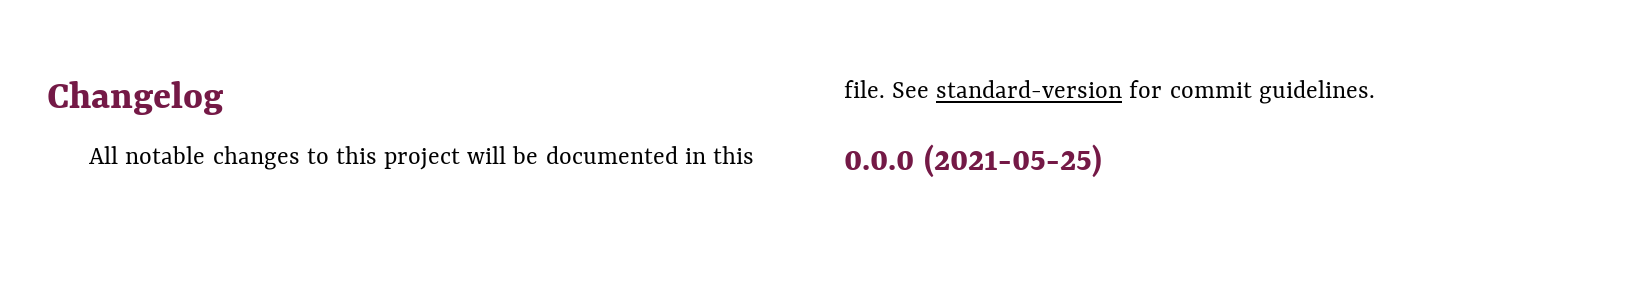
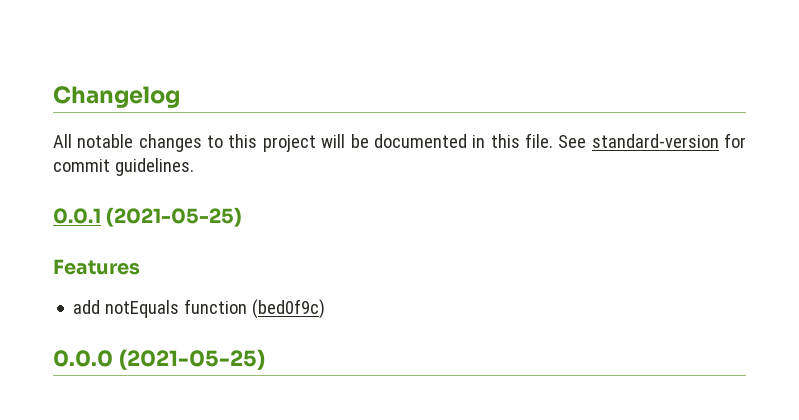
+ 0.0.1 (2021-05-25)
+ Features
+ add notEquals function (bed0f9c)

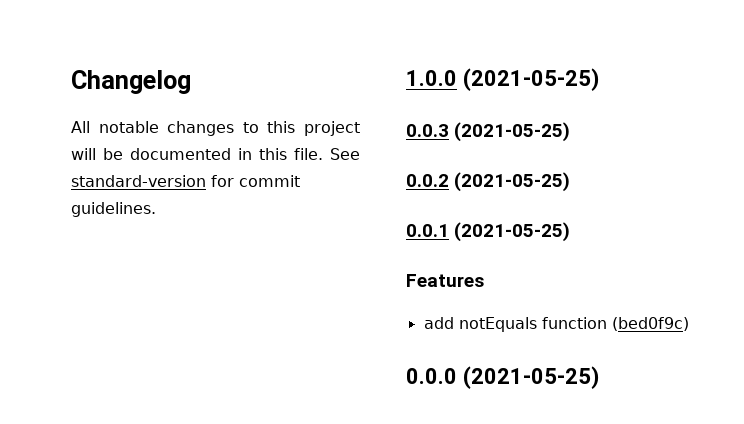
+ 1.0.0 (2021-05-25)
+ 0.0.3 (2021-05-25)
+ 0.0.2 (2021-05-25)

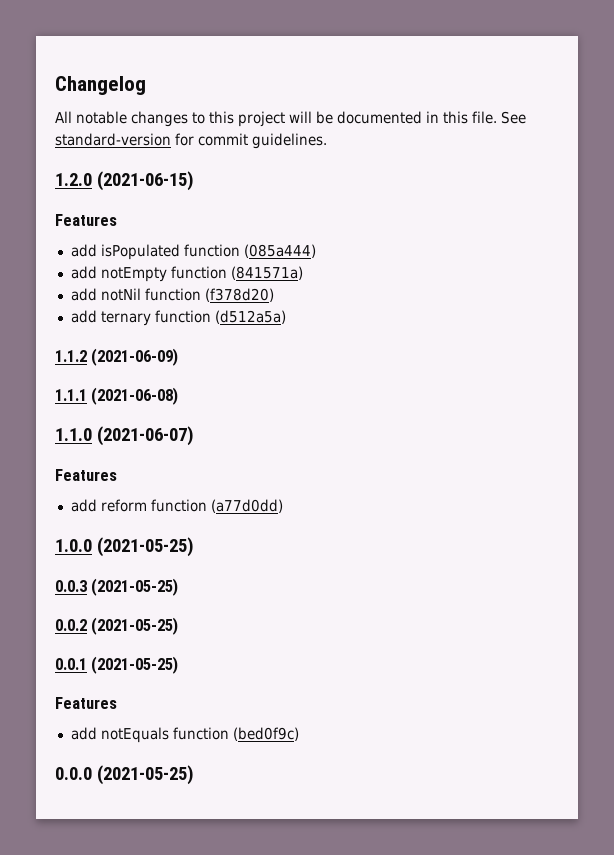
+ 1.2.0 (2021-06-15)
+ Features
+ add isPopulated function (085a444)
+ add notEmpty function (841571a)
+ add notNil function (f378d20)
+ add ternary function (d512a5a)
+ 1.1.2 (2021-06-09)
+ 1.1.1 (2021-06-08)
+ 1.1.0 (2021-06-07)
+ Features
+ add reform function (a77d0dd)

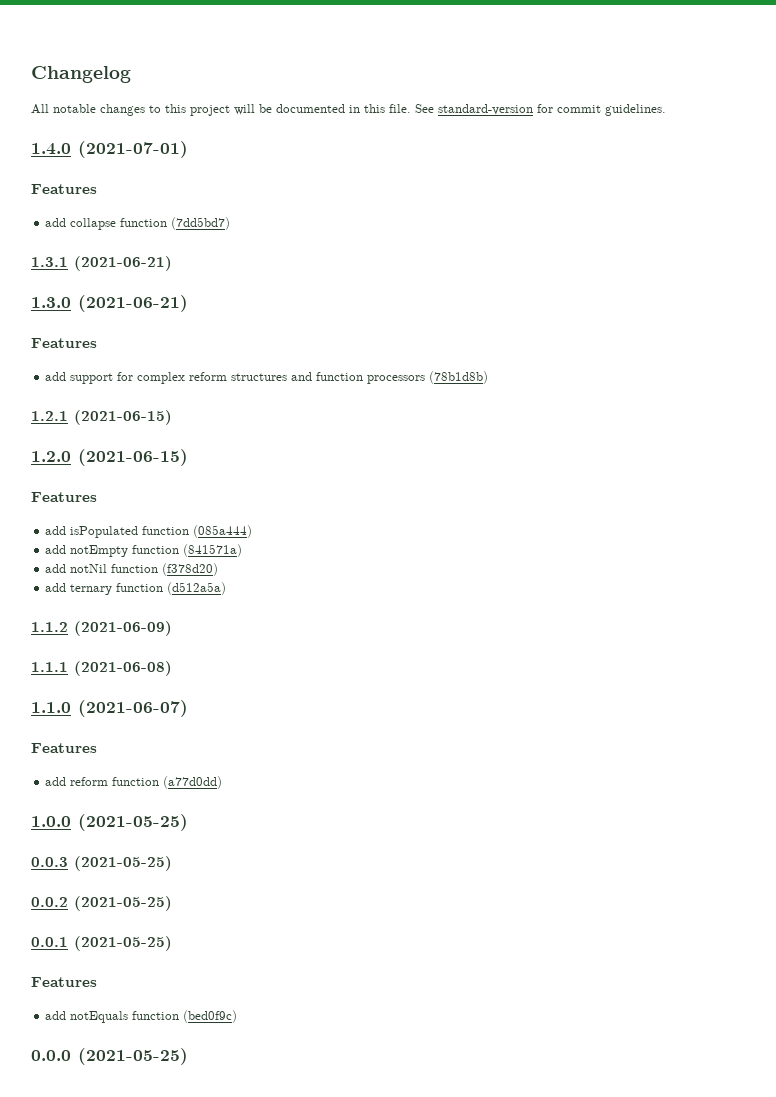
+ 1.4.0 (2021-07-01)
+ Features
+ add collapse function (7dd5bd7)
+ 1.3.1 (2021-06-21)
+ 1.3.0 (2021-06-21)
+ Features
+ add support for complex reform structures and function processors (78b1d8b)
+ 1.2.1 (2021-06-15)

